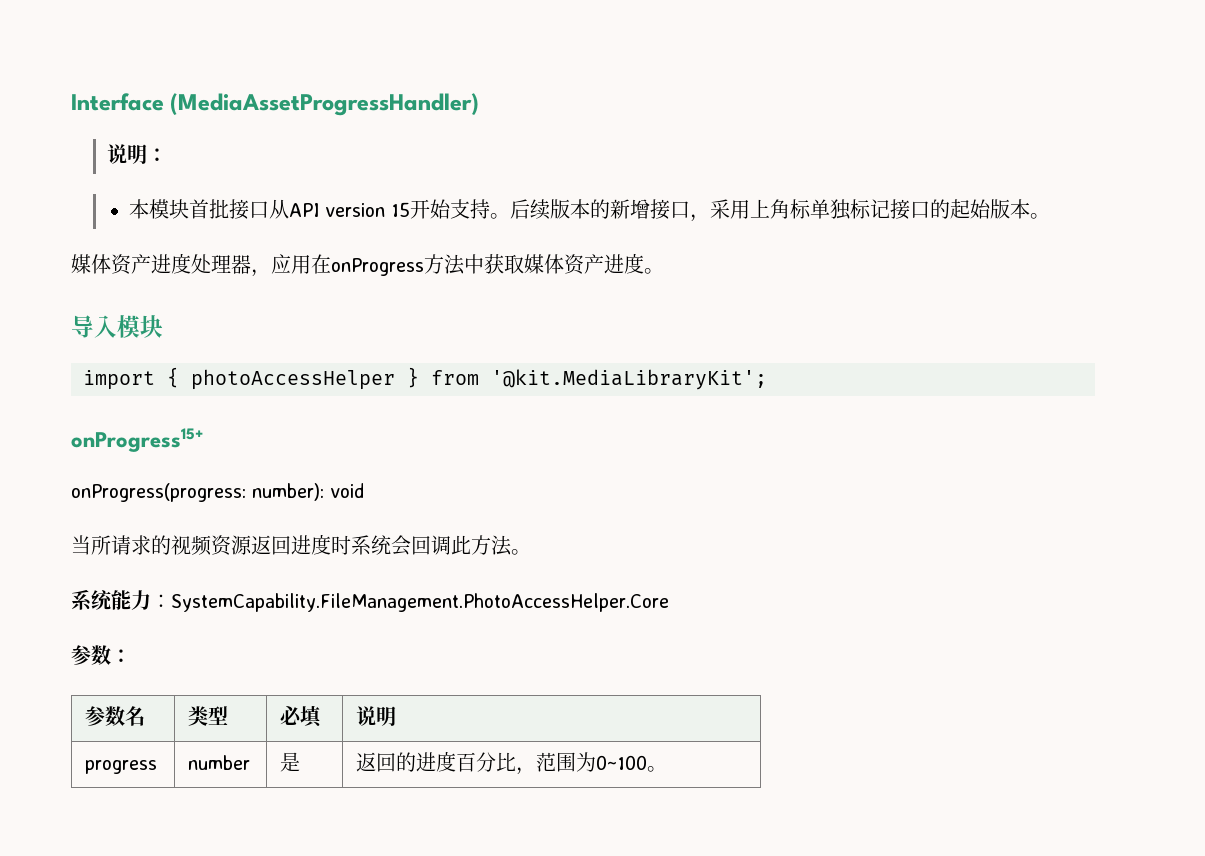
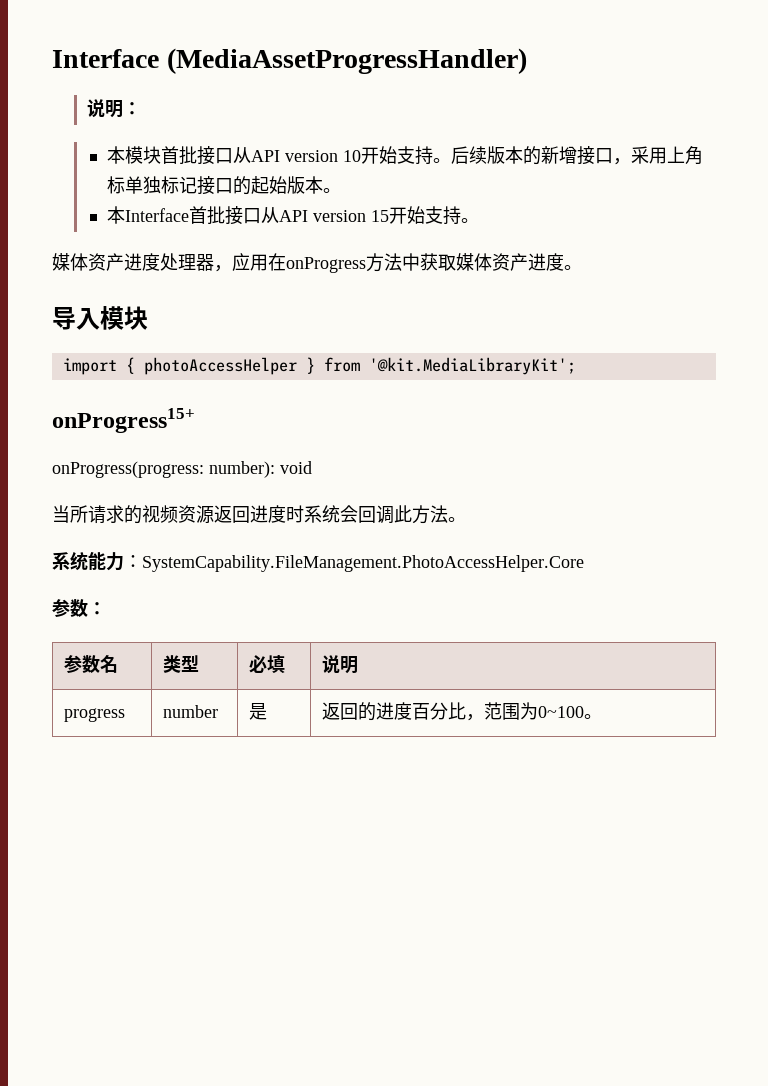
- 本模块首批接口从API version 15开始支持。
+ 本模块首批接口从API version 10开始支持。
+ 本Interface首批接口从API version 15开始支持。

